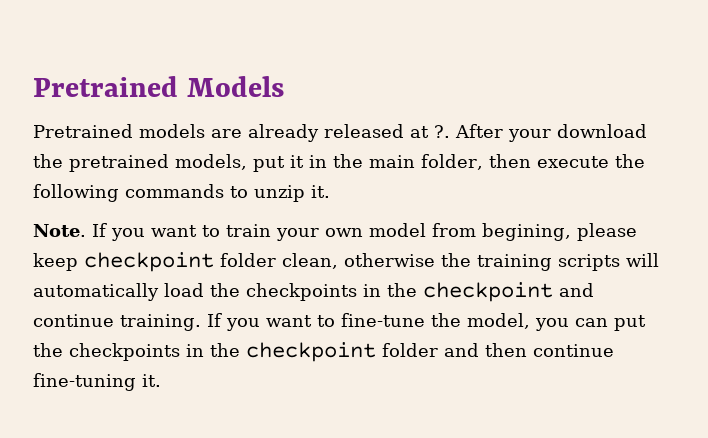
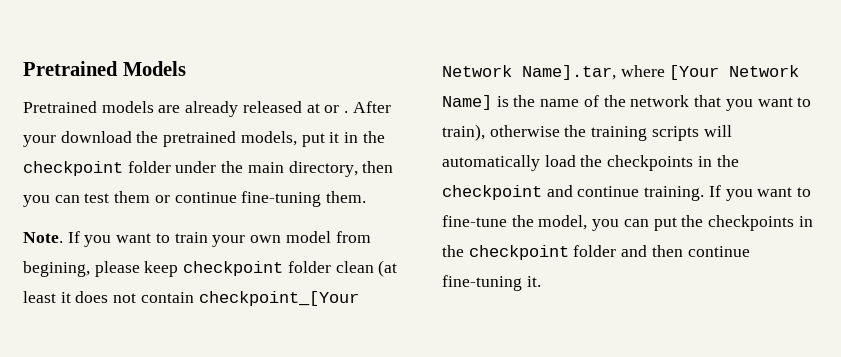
- Pretrained models are already released at ?.
+ Pretrained models are already released at or .
- After your download the pretrained models, put it in the main folder, then execute the following commands to unzip it.
+ After your download the pretrained models, put it in the checkpoint folder under the main directory, then you can test them or continue fine-tuning them.
- If you want to train your own model from begining, please keep checkpoint folder clean, otherwise the training scripts will automatically load the checkpoints in the checkpoint and continue training.
+ If you want to train your own model from begining, please keep checkpoint folder clean (at least it does not contain checkpoint_[Your Network Name].tar, where [Your Network Name] is the name of the network that you want to train), otherwise the training scripts will automatically load the checkpoints in the checkpoint and continue training.

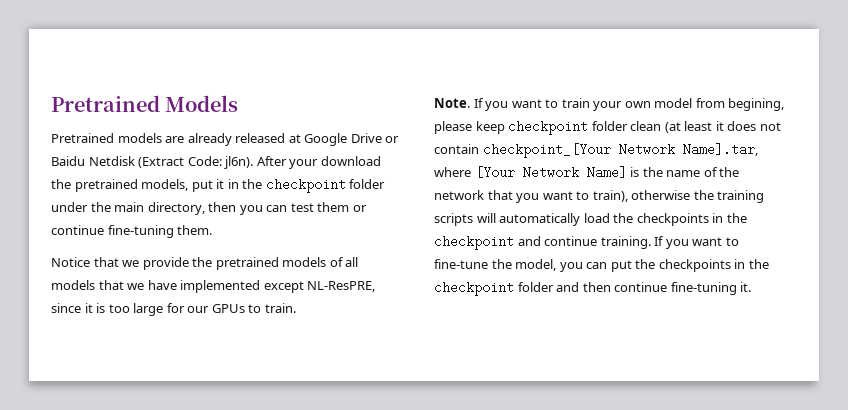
- Pretrained models are already released at or .
+ Pretrained models are already released at Google Drive or Baidu Netdisk (Extract Code: jl6n).
+ Notice that we provide the pretrained models of all models that we have implemented except NL-ResPRE, since it is too large for our GPUs to train.

